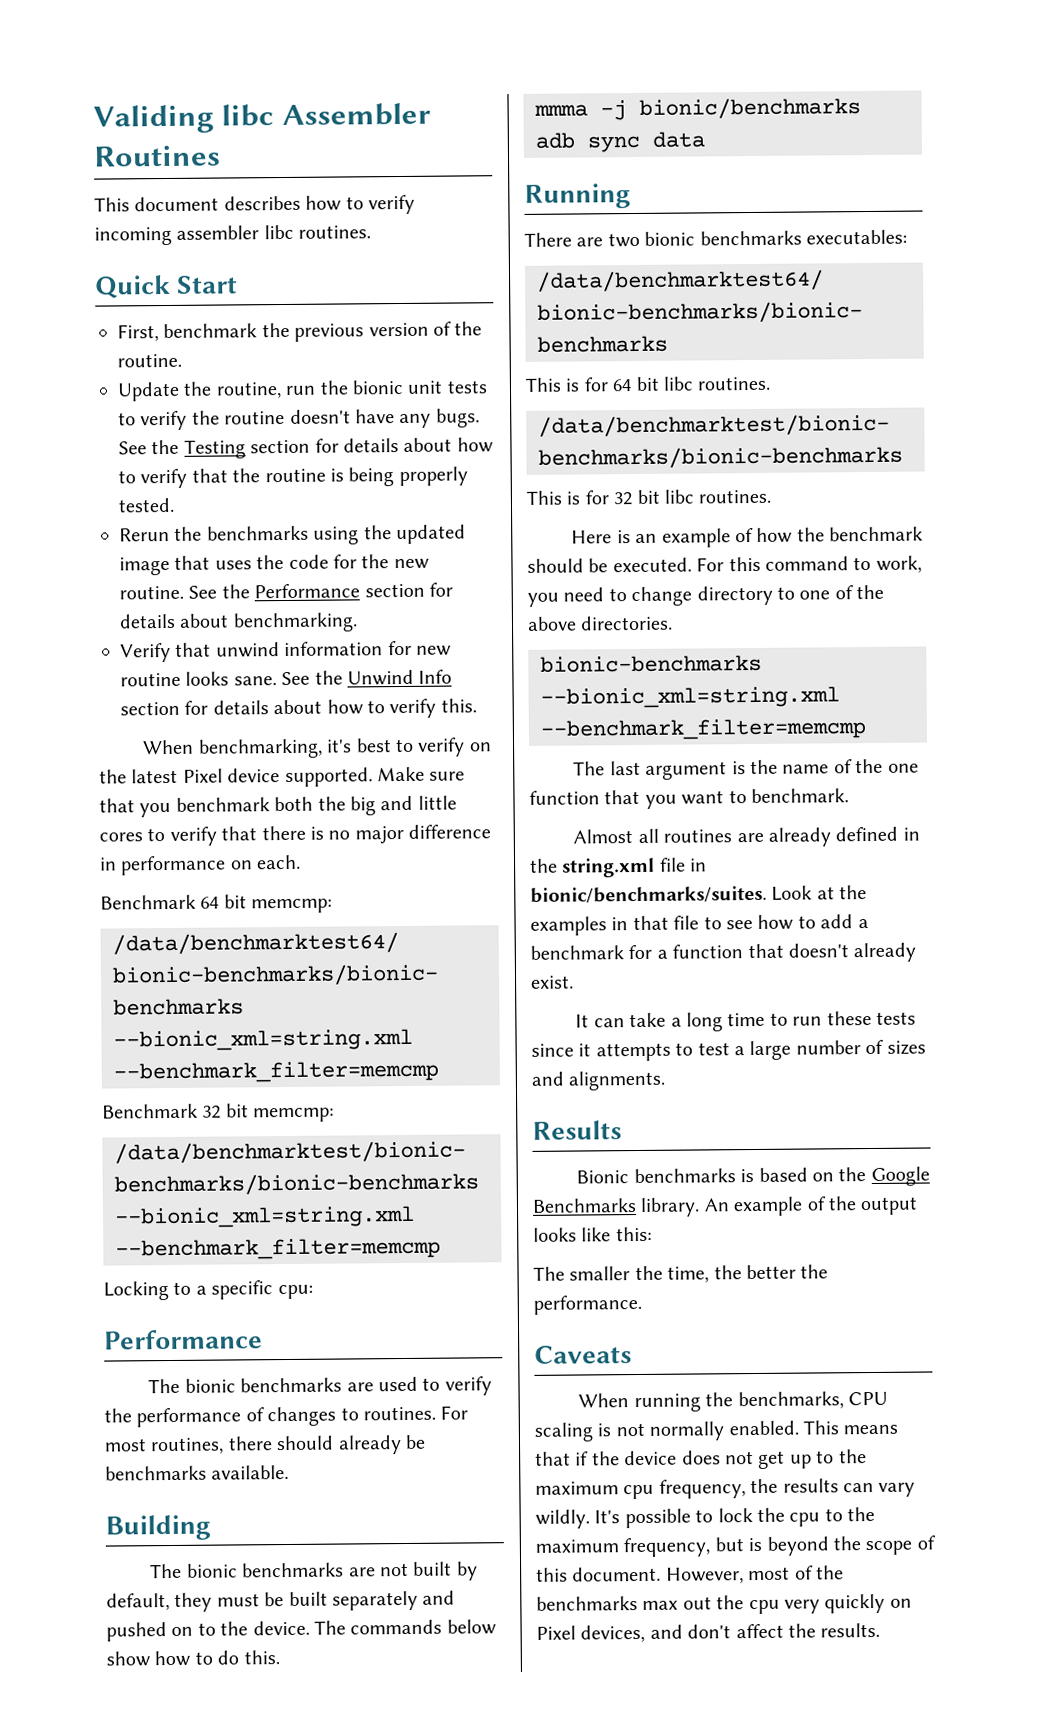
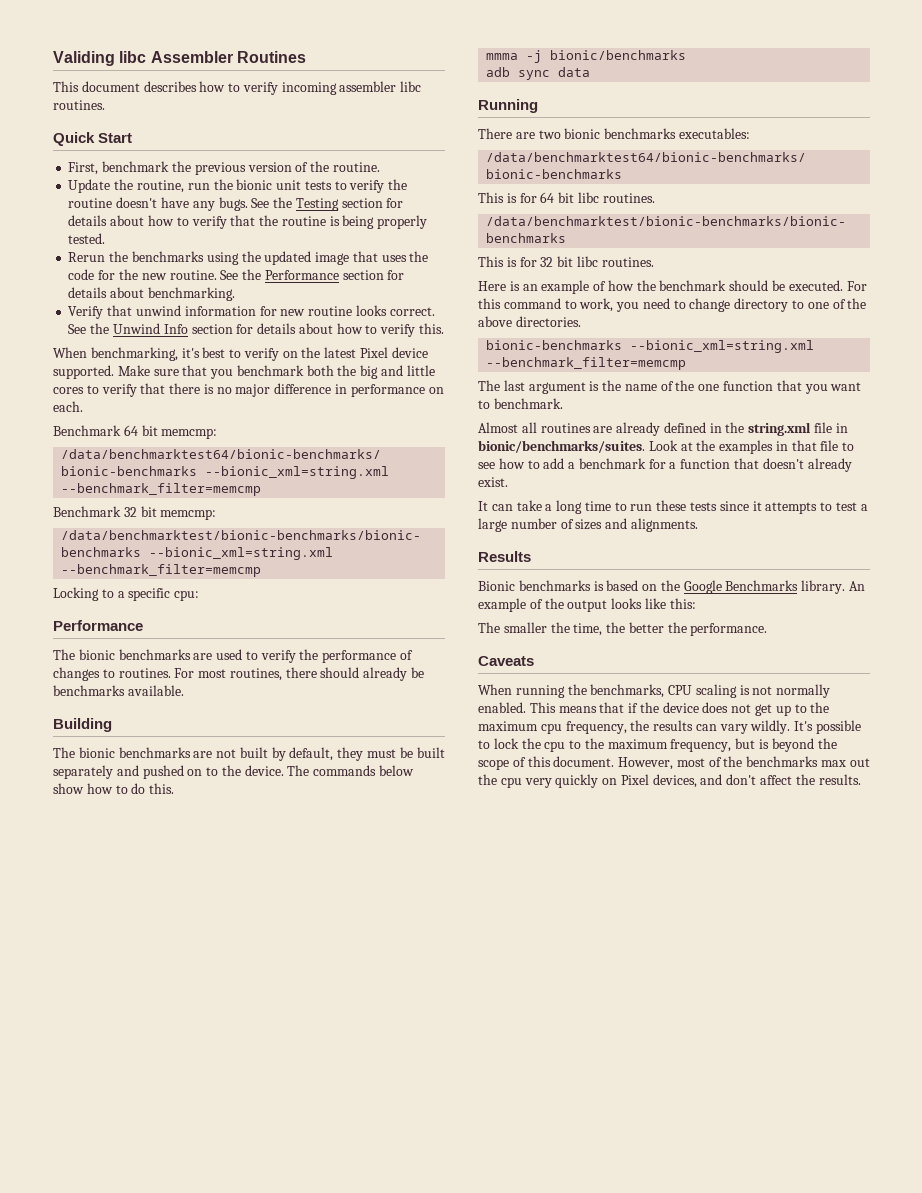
- Verify that unwind information for new routine looks sane.
+ Verify that unwind information for new routine looks correct.

